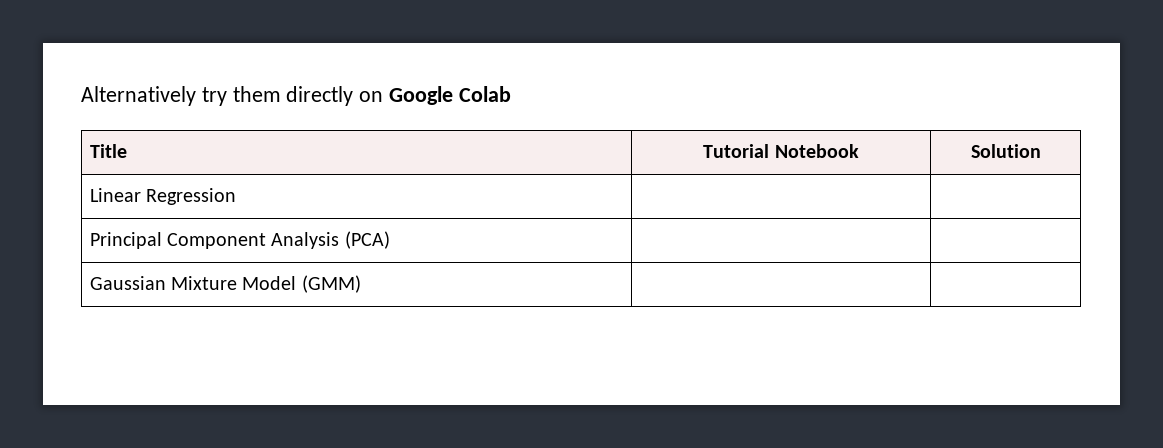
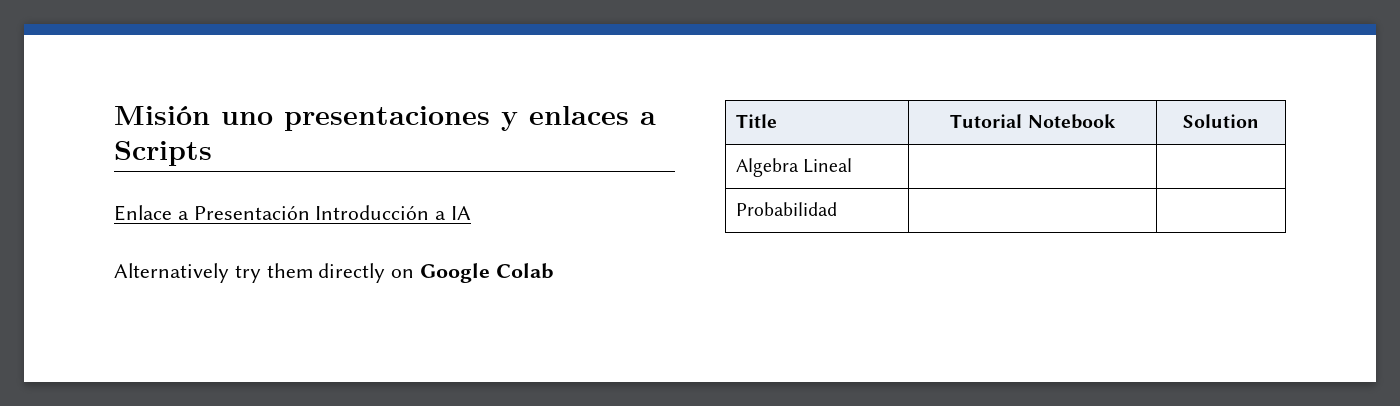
+ Misión uno presentaciones y enlaces a Scripts
+ Enlace a Presentación Introducción a IA
- Linear Regression | |
- Principal Component Analysis (PCA) | |
- Gaussian Mixture Model (GMM) | |
+ Algebra Lineal | |
+ Probabilidad | |

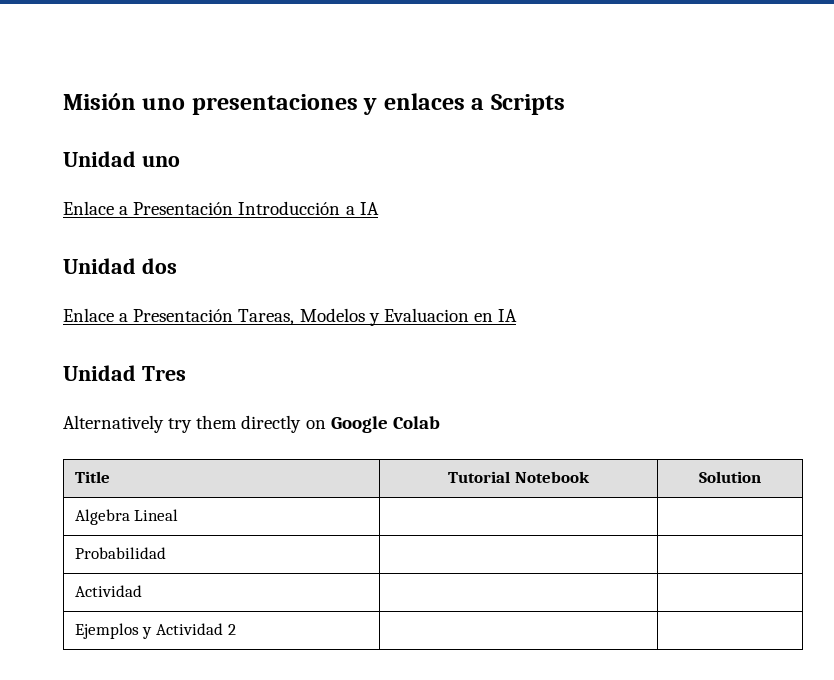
+ Unidad uno
+ Unidad dos
+ Enlace a Presentación Tareas, Modelos y Evaluacion en IA
+ Unidad Tres
+ Actividad | |
+ Ejemplos y Actividad 2 | |

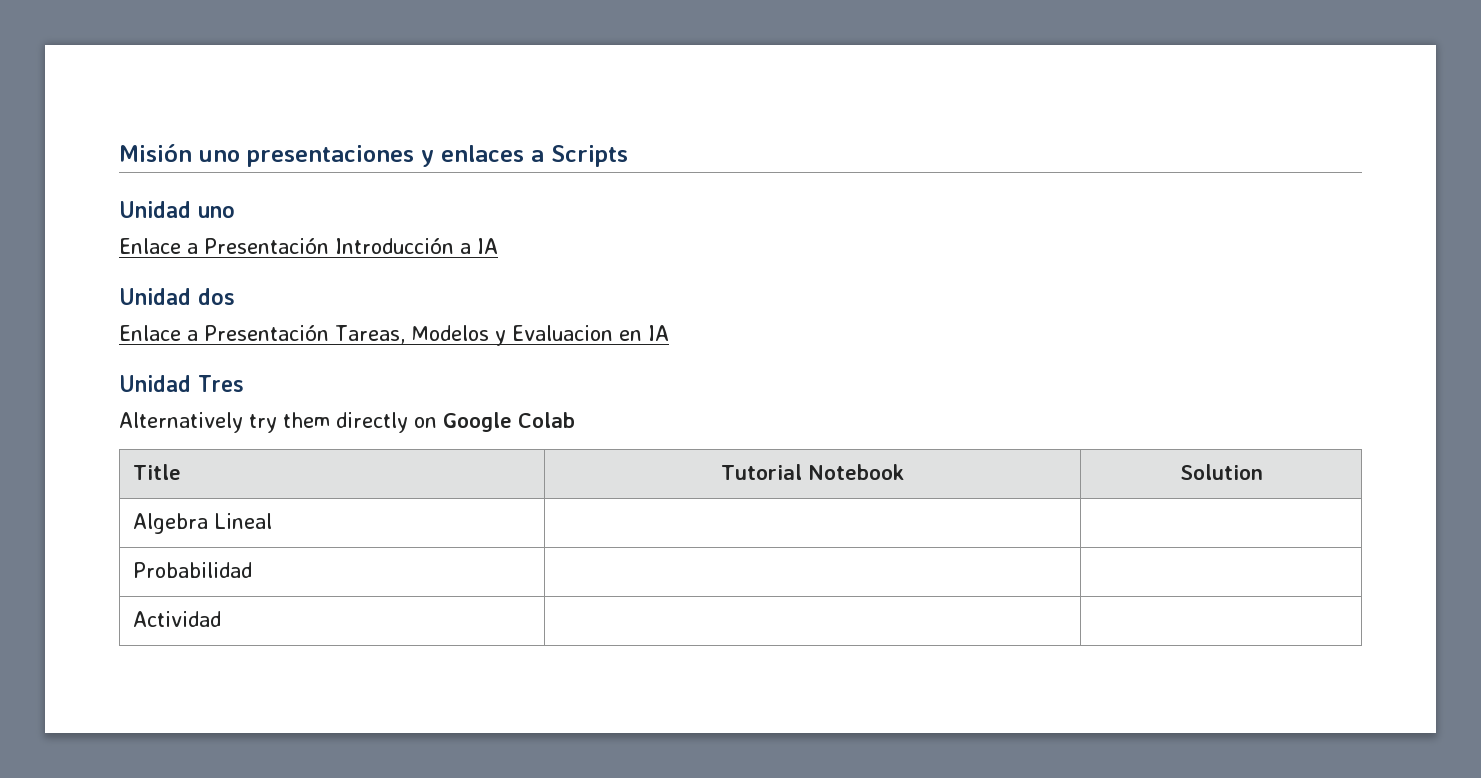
- Ejemplos y Actividad 2 | |

